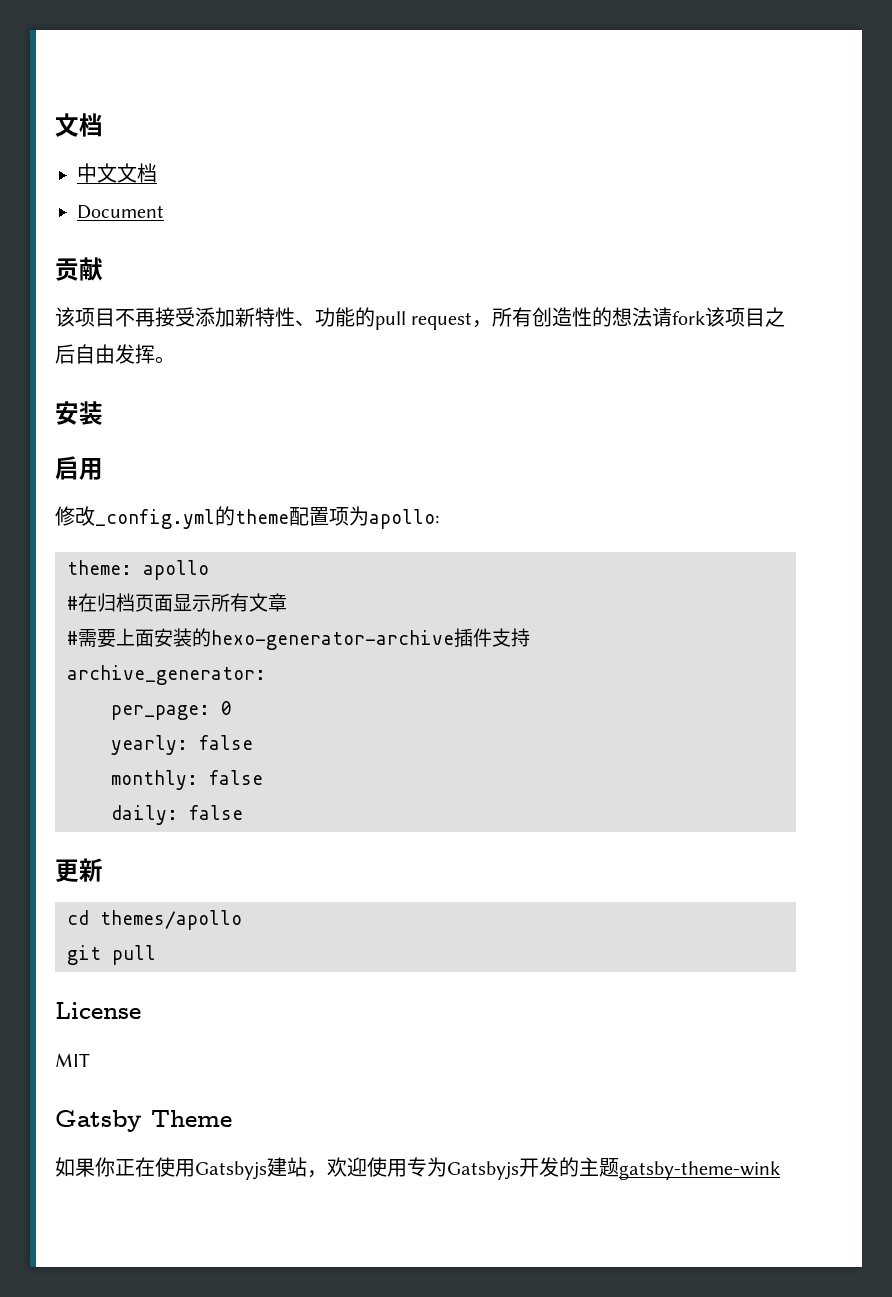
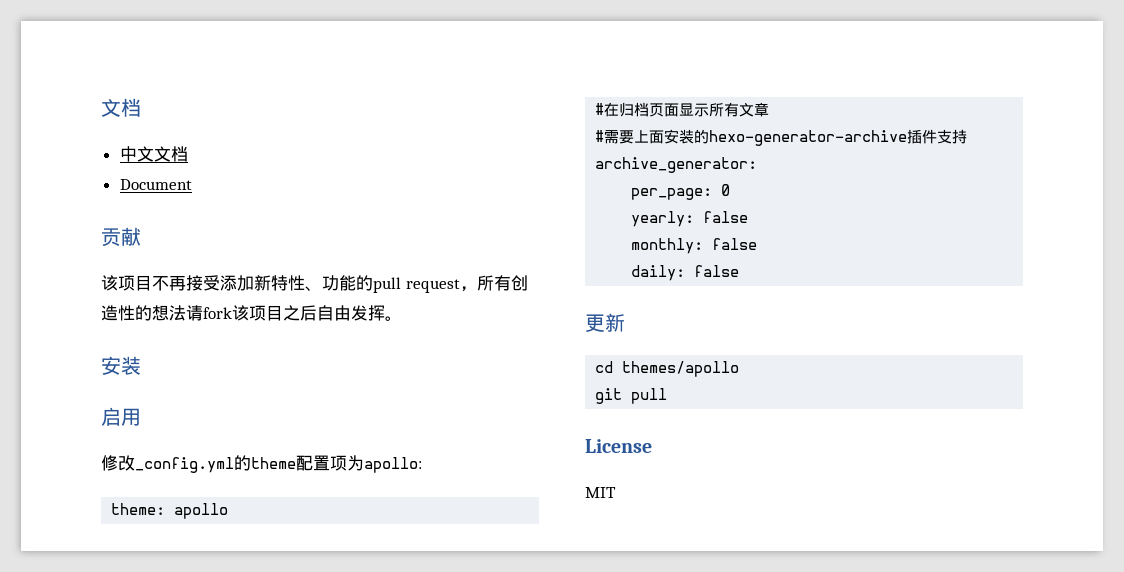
- Gatsby Theme
- 如果你正在使用Gatsbyjs建站，欢迎使用专为Gatsbyjs开发的主题gatsby-theme-wink

